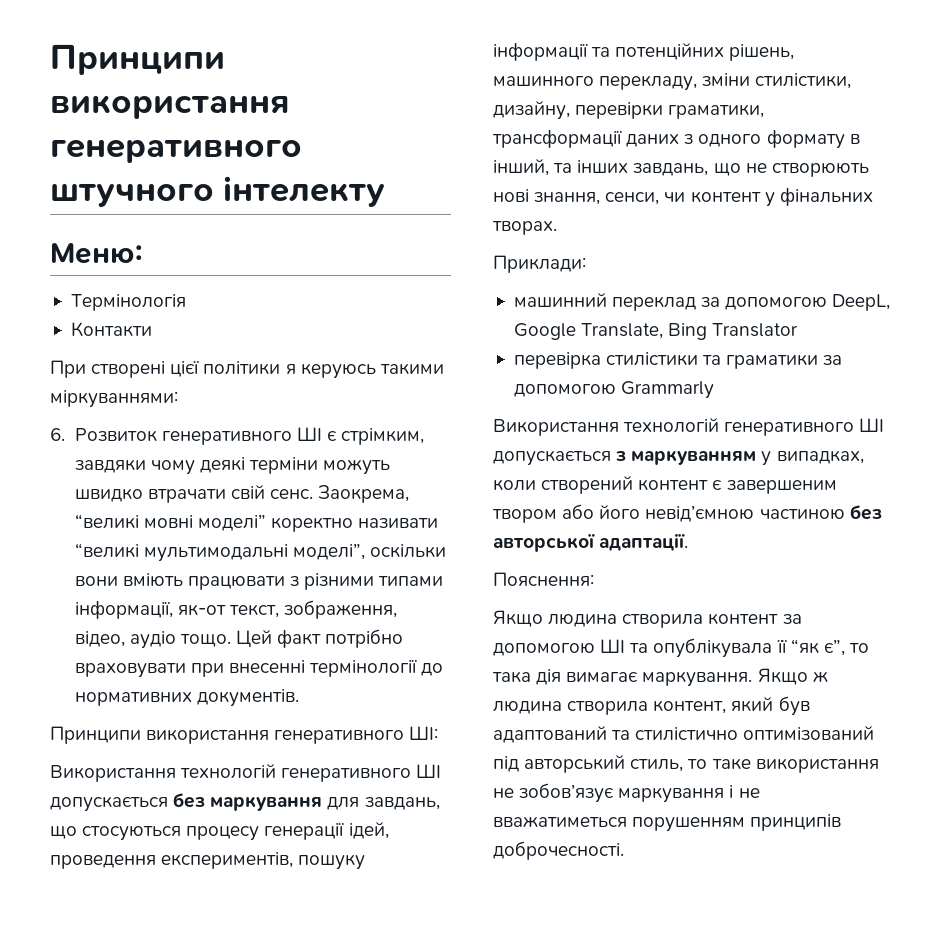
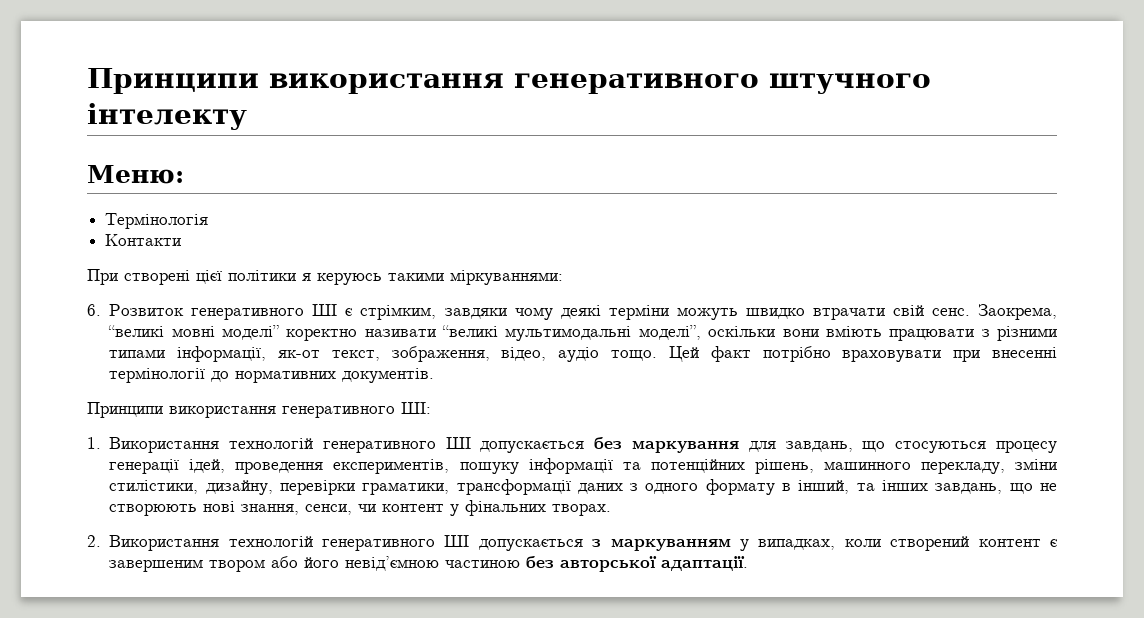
- Використання технологій генеративного ШІ допускається без маркування для завдань, що стосуються процесу генерації ідей, проведення експериментів, пошуку інформації та потенційних рішень, машинного перекладу, зміни стилістики, дизайну, перевірки граматики, трансформації даних з одного формату в інший, та інших завдань, що не створюють нові знання, сенси, чи контент у фінальних творах.
+ 1. Використання технологій генеративного ШІ допускається без маркування для завдань, що стосуються процесу генерації ідей, проведення експериментів, пошуку інформації та потенційних рішень, машинного перекладу, зміни стилістики, дизайну, перевірки граматики, трансформації даних з одного формату в інший, та інших завдань, що не створюють нові знання, сенси, чи контент у фінальних творах.
- Приклади:
- машинний переклад за допомогою DeepL, Google Translate, Bing Translator
- перевірка стилістики та граматики за допомогою Grammarly
- Використання технологій генеративного ШІ допускається з маркуванням у випадках, коли створений контент є завершеним твором або його невід’ємною частиною без авторської адаптації.
+ 2. Використання технологій генеративного ШІ допускається з маркуванням у випадках, коли створений контент є завершеним твором або його невід’ємною частиною без авторської адаптації.
- Пояснення:
- Якщо людина створила контент за допомогою ШІ та опублікувала її “як є”, то така дія вимагає маркування. Якщо ж людина створила контент, який був адаптований та стилістично оптимізований під авторський стиль, то таке використання не зобов’язує маркування і не вважатиметься порушенням принципів доброчесності.

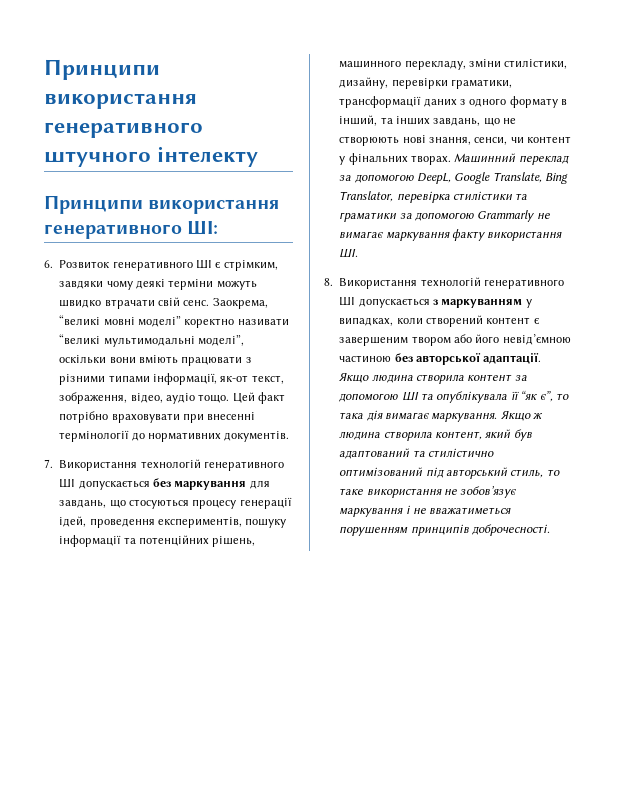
- Меню:
- Термінологія
- Контакти
- При створені цієї політики я керуюсь такими міркуваннями:
+ Принципи використання генеративного ШІ:
- Принципи використання генеративного ШІ:
- 1. Використання технологій генеративного ШІ допускається без маркування для завдань, що стосуються процесу генерації ідей, проведення експериментів, пошуку інформації та потенційних рішень, машинного перекладу, зміни стилістики, дизайну, перевірки граматики, трансформації даних з одного формату в інший, та інших завдань, що не створюють нові знання, сенси, чи контент у фінальних творах.
- 2. Використання технологій генеративного ШІ допускається з маркуванням у випадках, коли створений контент є завершеним твором або його невід’ємною частиною без авторської адаптації.
+ 7. Використання технологій генеративного ШІ допускається без маркування для завдань, що стосуються процесу генерації ідей, проведення експериментів, пошуку інформації та потенційних рішень, машинного перекладу, зміни стилістики, дизайну, перевірки граматики, трансформації даних з одного формату в інший, та інших завдань, що не створюють нові знання, сенси, чи контент у фінальних творах. Машинний переклад за допомогою DeepL, Google Translate, Bing Translator, перевірка стилістики та граматики за допомогою Grammarly не вимагає маркування факту використання ШІ.
+ 8. Використання технологій генеративного ШІ допускається з маркуванням у випадках, коли створений контент є завершеним твором або його невід’ємною частиною без авторської адаптації.
+ Якщо людина створила контент за допомогою ШІ та опублікувала її “як є”, то така дія вимагає маркування. Якщо ж людина створила контент, який був адаптований та стилістично оптимізований під авторський стиль, то таке використання не зобов’язує маркування і не вважатиметься порушенням принципів доброчесності.

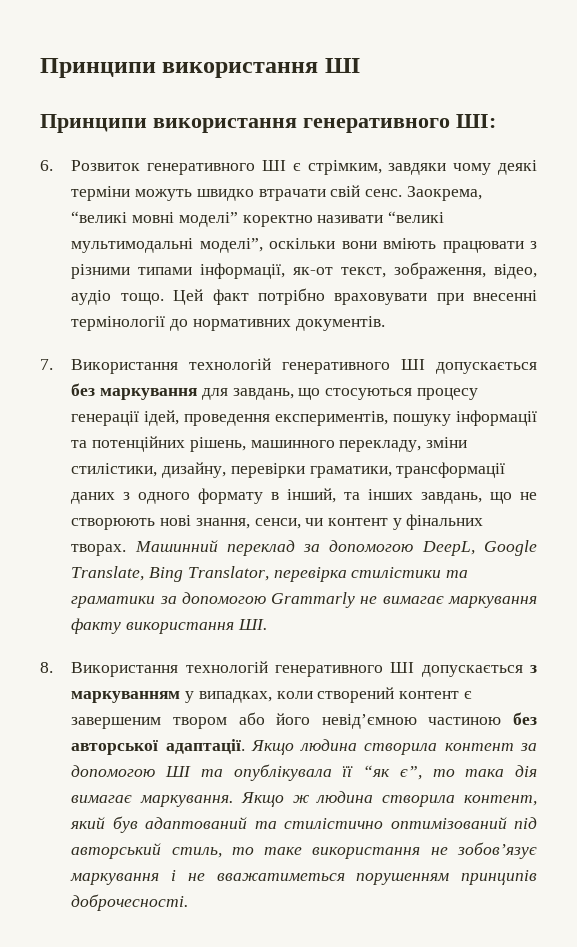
- Принципи використання генеративного штучного інтелекту
+ Принципи використання ШІ

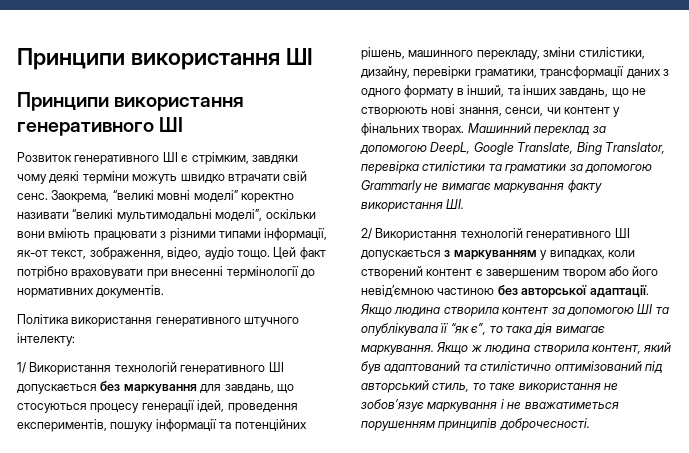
- Принципи використання генеративного ШІ:
- 6. Розвиток генеративного ШІ є стрімким, завдяки чому деякі терміни можуть швидко втрачати свій сенс.
+ Принципи використання генеративного ШІ
+ Розвиток генеративного ШІ є стрімким, завдяки чому деякі терміни можуть швидко втрачати свій сенс.
- 7. Використання технологій генеративного ШІ допускається без маркування для завдань, що стосуються процесу генерації ідей, проведення експериментів, пошуку інформації та потенційних рішень, машинного перекладу, зміни стилістики, дизайну, перевірки граматики, трансформації даних з одного формату в інший, та інших завдань, що не створюють нові знання, сенси, чи контент у фінальних творах.
+ Політика використання генеративного штучного інтелекту:
+ 1/ Використання технологій генеративного ШІ допускається без маркування для завдань, що стосуються процесу генерації ідей, проведення експериментів, пошуку інформації та потенційних рішень, машинного перекладу, зміни стилістики, дизайну, перевірки граматики, трансформації даних з одного формату в інший, та інших завдань, що не створюють нові знання, сенси, чи контент у фінальних творах.
- 8. Використання технологій генеративного ШІ допускається з маркуванням у випадках, коли створений контент є завершеним твором або його невід’ємною частиною без авторської адаптації.
+ 2/ Використання технологій генеративного ШІ допускається з маркуванням у випадках, коли створений контент є завершеним твором або його невід’ємною частиною без авторської адаптації.

